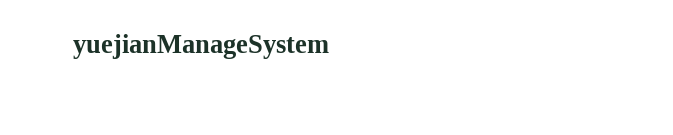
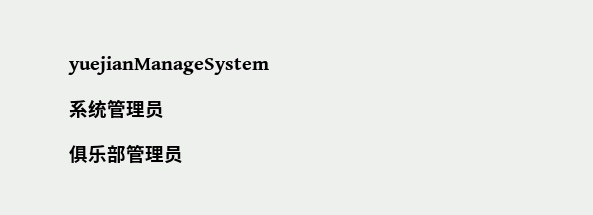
+ 系统管理员
+ 俱乐部管理员

